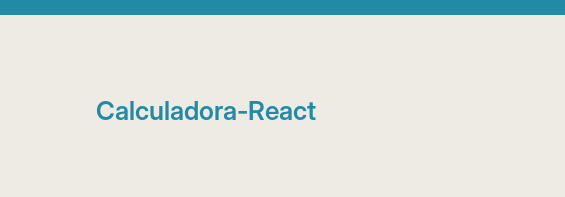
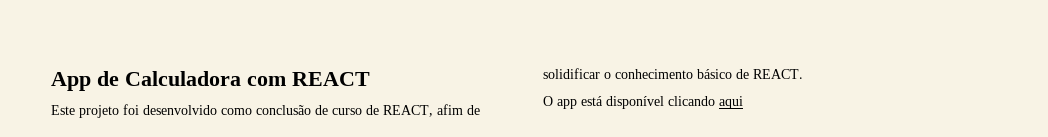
- Calculadora-React
+ App de Calculadora com REACT
+ Este projeto foi desenvolvido como conclusão de curso de REACT, afim de solidificar o conhecimento básico de REACT.
+ O app está disponível clicando aqui

